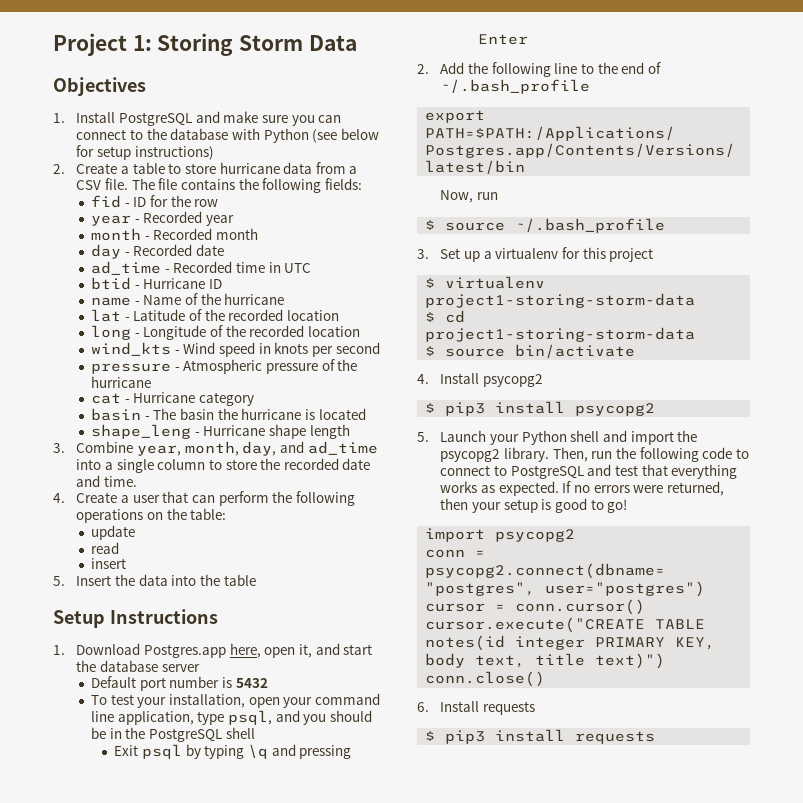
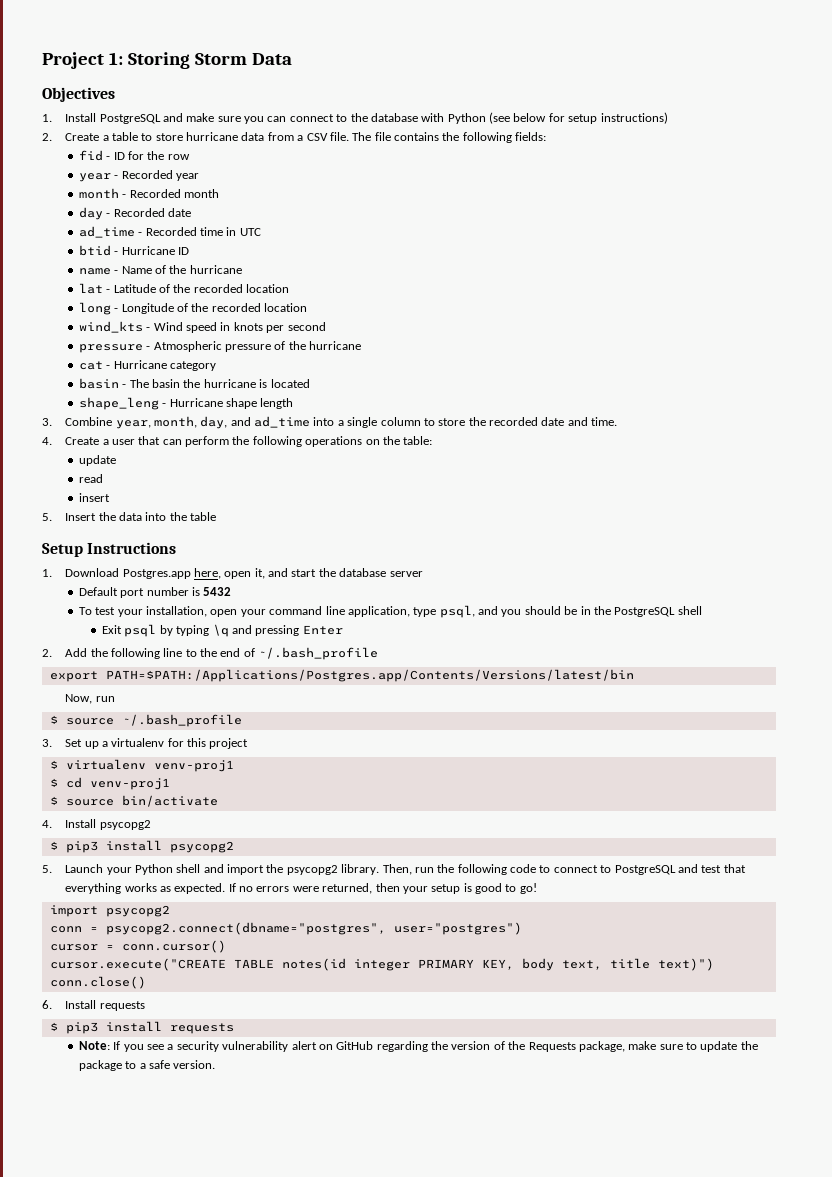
- $ virtualenv project1-storing-storm-data
+ $ virtualenv venv-proj1
- $ cd project1-storing-storm-data
+ $ cd venv-proj1
+ Note: If you see a security vulnerability alert on GitHub regarding the version of the Requests package, make sure to update the package to a safe version.

